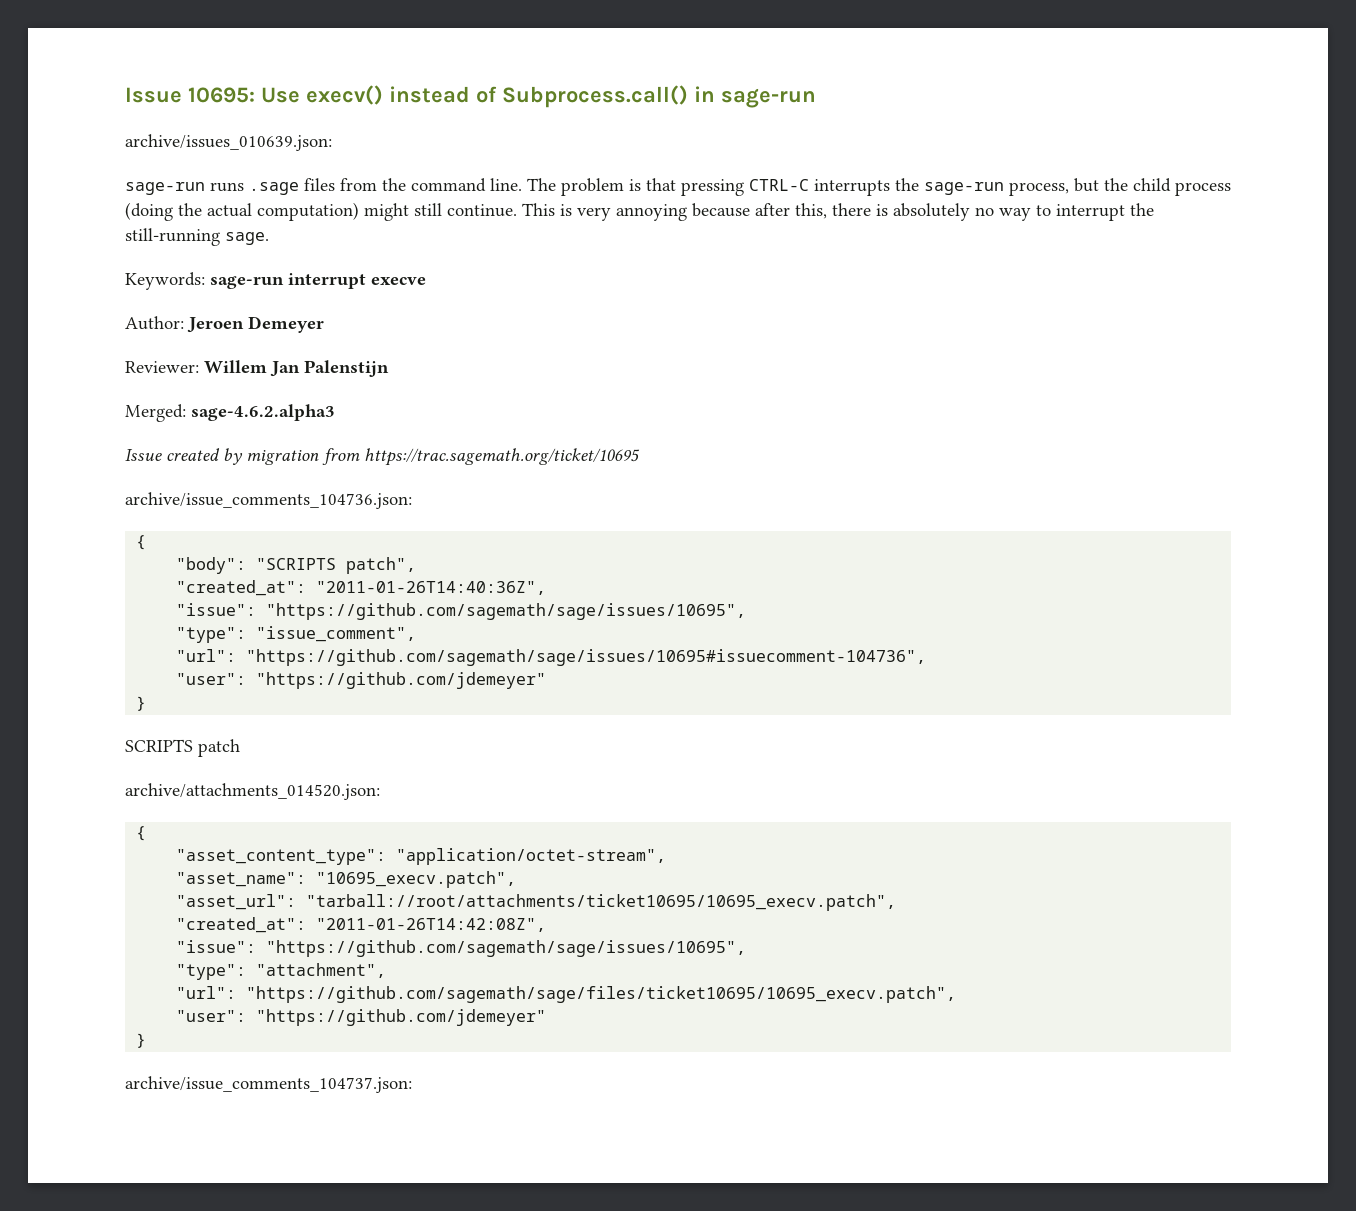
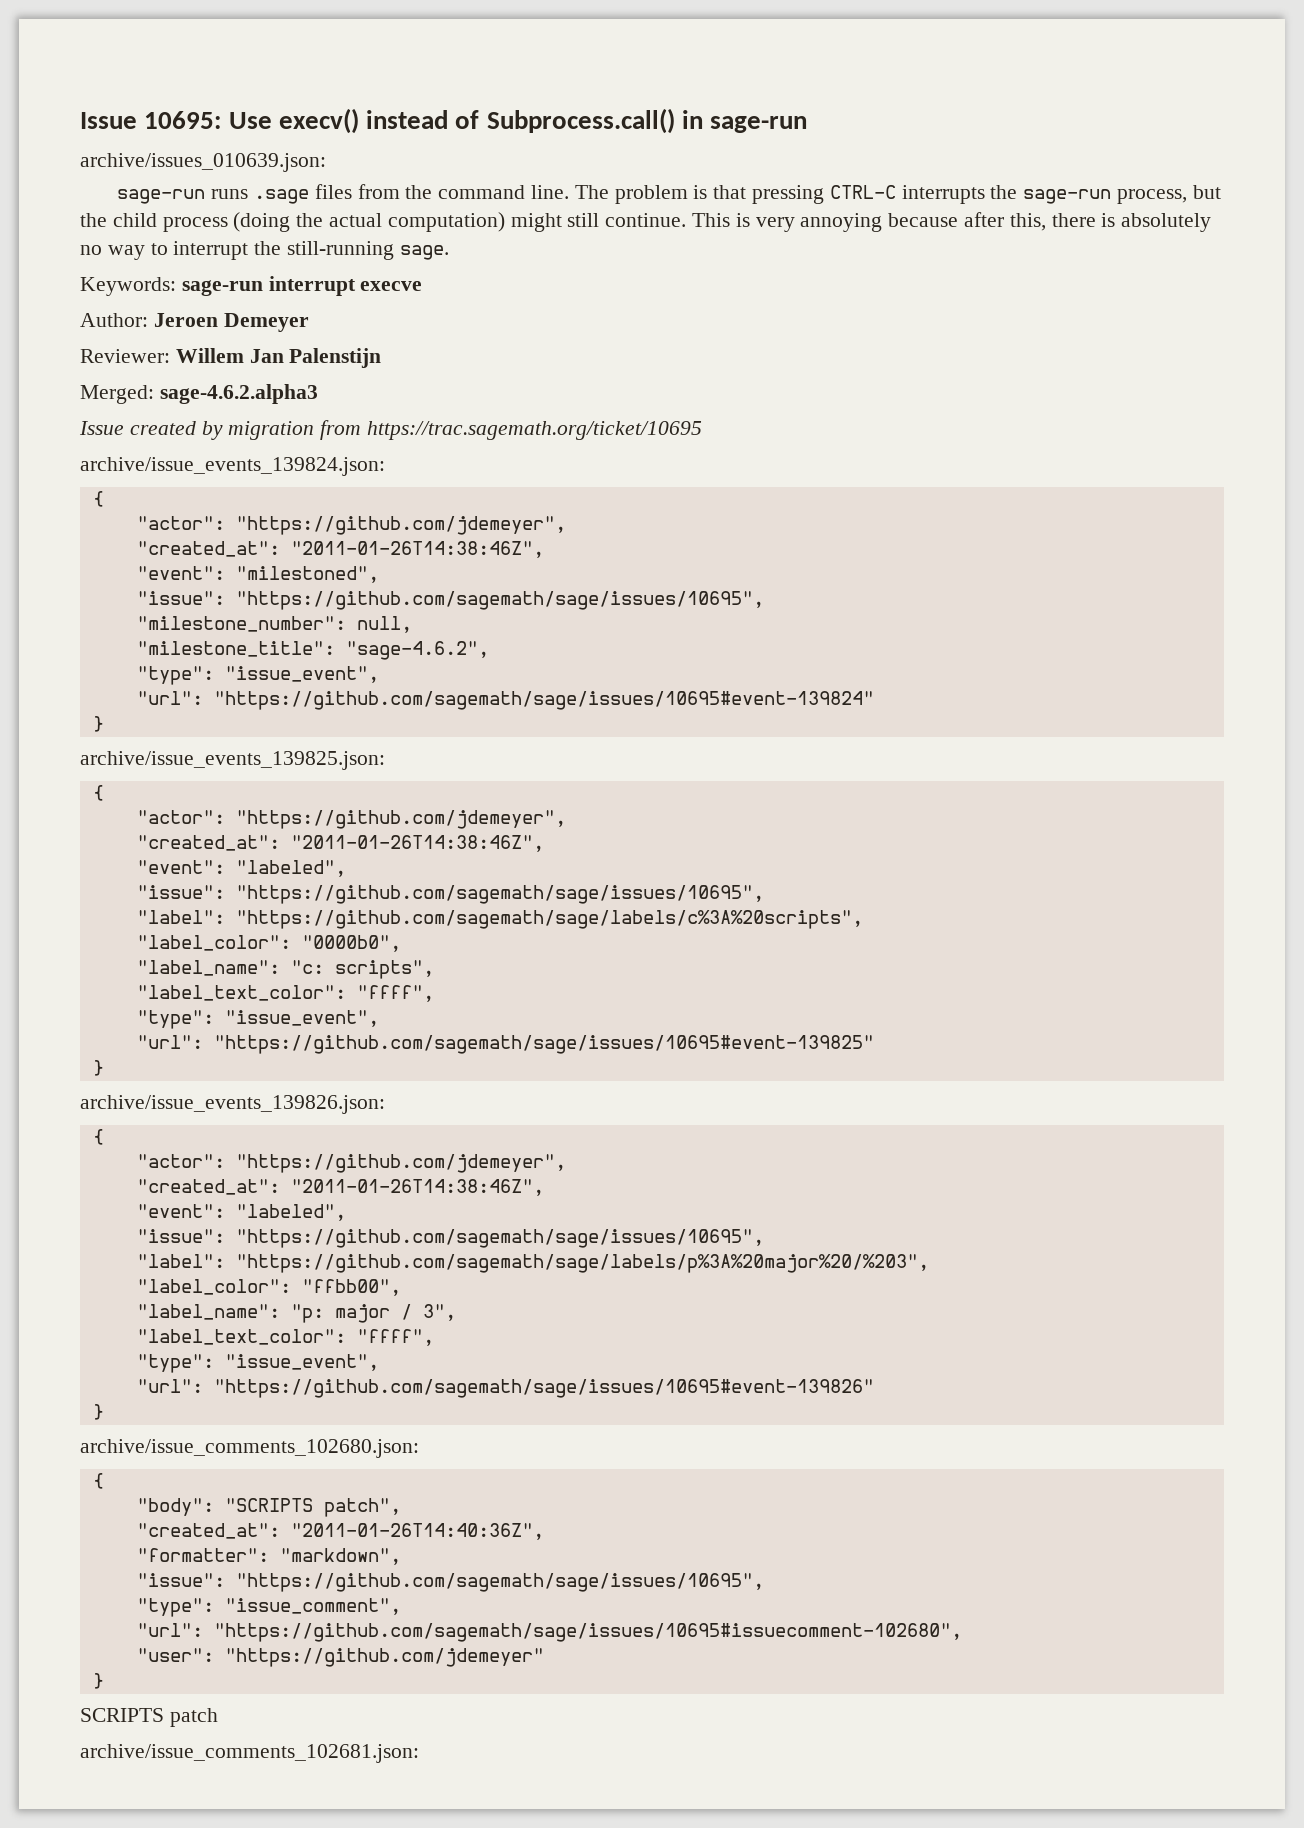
- archive/issue_comments_104736.json:
+ archive/issue_events_139824.json:
+ {
+ "actor": "https://github.com/jdemeyer",
+ "created_at": "2011-01-26T14:38:46Z",
+ "event": "milestoned",
+ "issue": "https://github.com/sagemath/sage/issues/10695",
+ "milestone_number": null,
+ "milestone_title": "sage-4.6.2",
+ "type": "issue_event",
+ "url": "https://github.com/sagemath/sage/issues/10695#event-139824"
+ }
+ archive/issue_events_139825.json:
+ {
+ "actor": "https://github.com/jdemeyer",
+ "created_at": "2011-01-26T14:38:46Z",
+ "event": "labeled",
+ "issue": "https://github.com/sagemath/sage/issues/10695",
+ "label": "https://github.com/sagemath/sage/labels/c%3A%20scripts",
+ "label_color": "0000b0",
+ "label_name": "c: scripts",
+ "label_text_color": "ffff",
+ "type": "issue_event",
+ "url": "https://github.com/sagemath/sage/issues/10695#event-139825"
+ }
+ archive/issue_events_139826.json:
+ {
+ "actor": "https://github.com/jdemeyer",
+ "created_at": "2011-01-26T14:38:46Z",
+ "event": "labeled",
+ "issue": "https://github.com/sagemath/sage/issues/10695",
+ "label": "https://github.com/sagemath/sage/labels/p%3A%20major%20/%203",
+ "label_color": "ffbb00",
+ "label_name": "p: major / 3",
+ "label_text_color": "ffff",
+ "type": "issue_event",
+ "url": "https://github.com/sagemath/sage/issues/10695#event-139826"
+ }
+ archive/issue_comments_102680.json:
+ "formatter": "markdown",
- "url": "https://github.com/sagemath/sage/issues/10695#issuecomment-104736",
+ "url": "https://github.com/sagemath/sage/issues/10695#issuecomment-102680",
- archive/attachments_014520.json:
- {
- "asset_content_type": "application/octet-stream",
- "asset_name": "10695_execv.patch",
- "asset_url": "tarball://root/attachments/ticket10695/10695_execv.patch",
- "created_at": "2011-01-26T14:42:08Z",
- "issue": "https://github.com/sagemath/sage/issues/10695",
- "type": "attachment",
- "url": "https://github.com/sagemath/sage/files/ticket10695/10695_execv.patch",
- "user": "https://github.com/jdemeyer"
- }
- archive/issue_comments_104737.json:
+ archive/issue_comments_102681.json:

